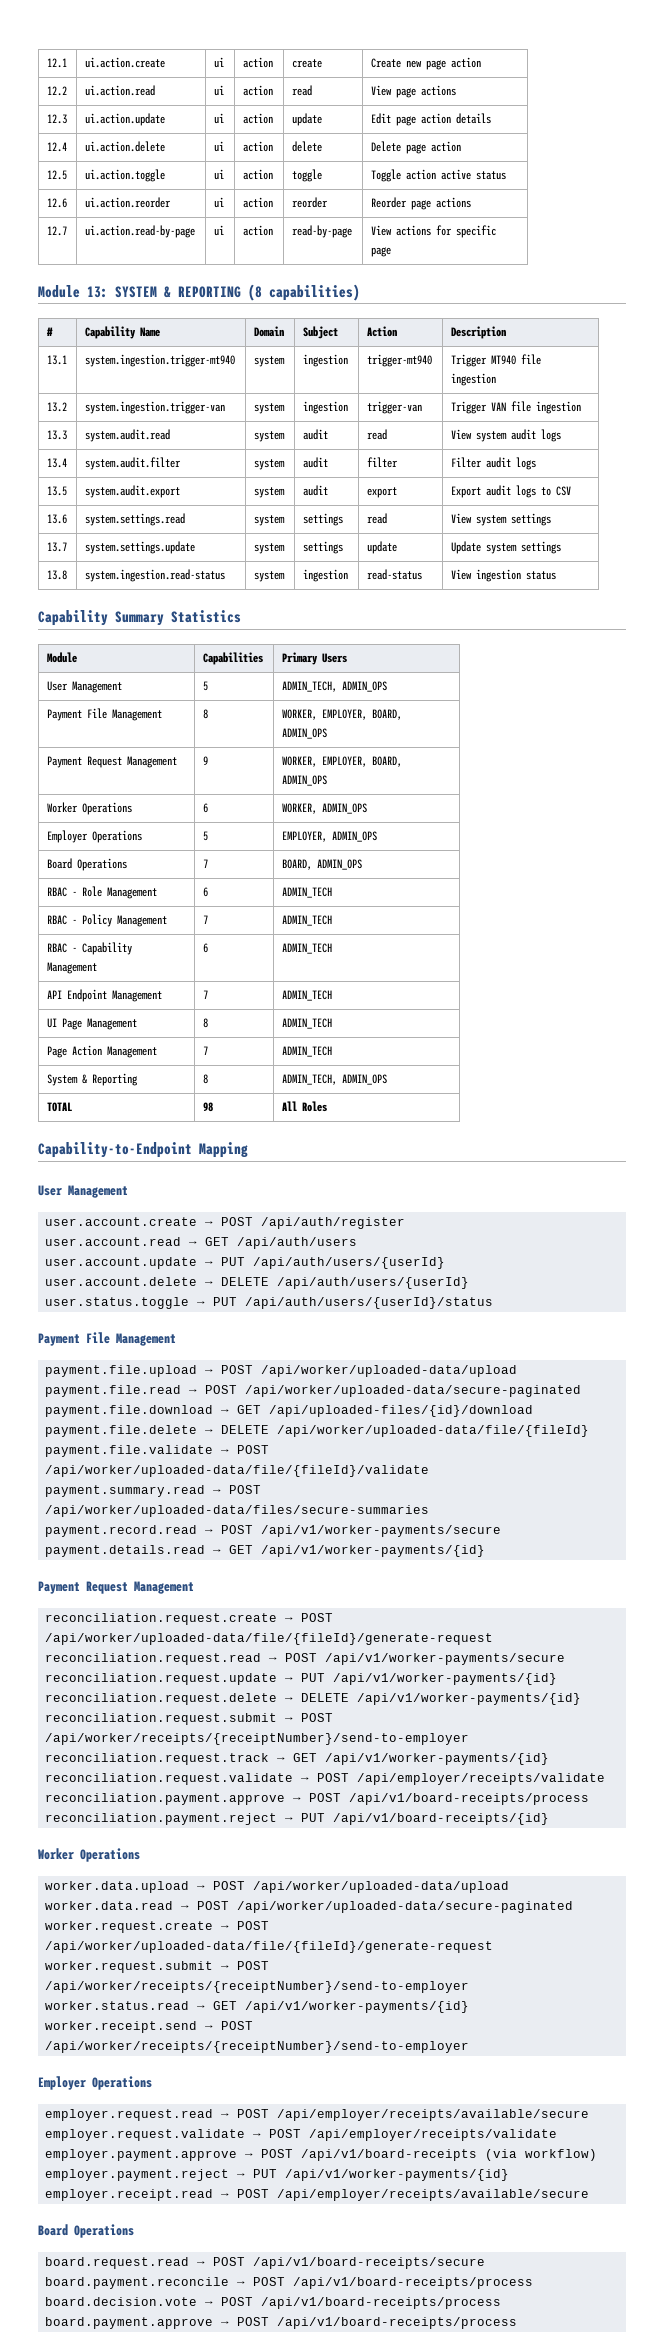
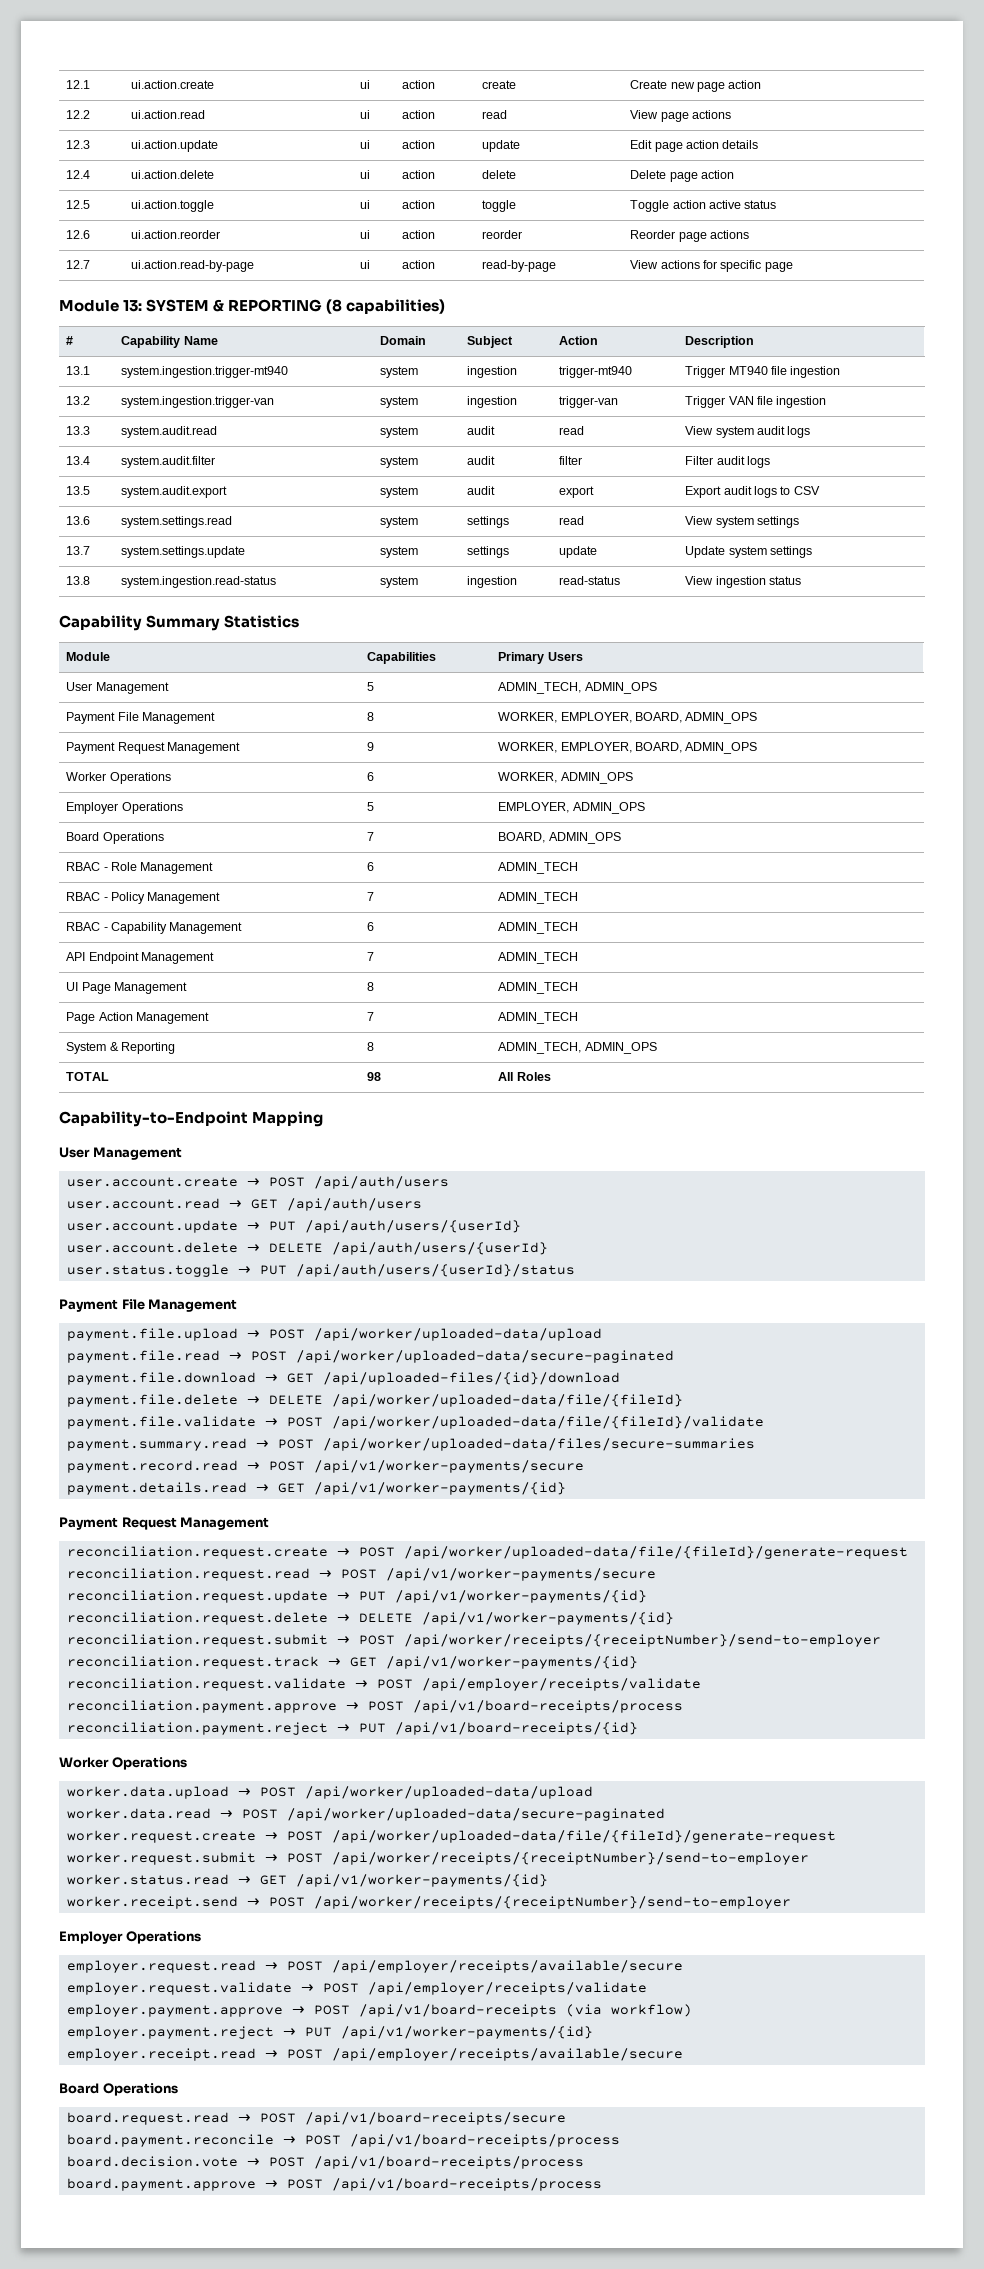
- user.account.create → POST /api/auth/register
+ user.account.create → POST /api/auth/users

